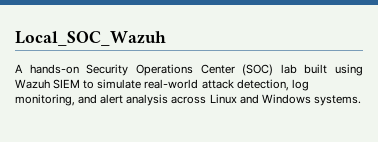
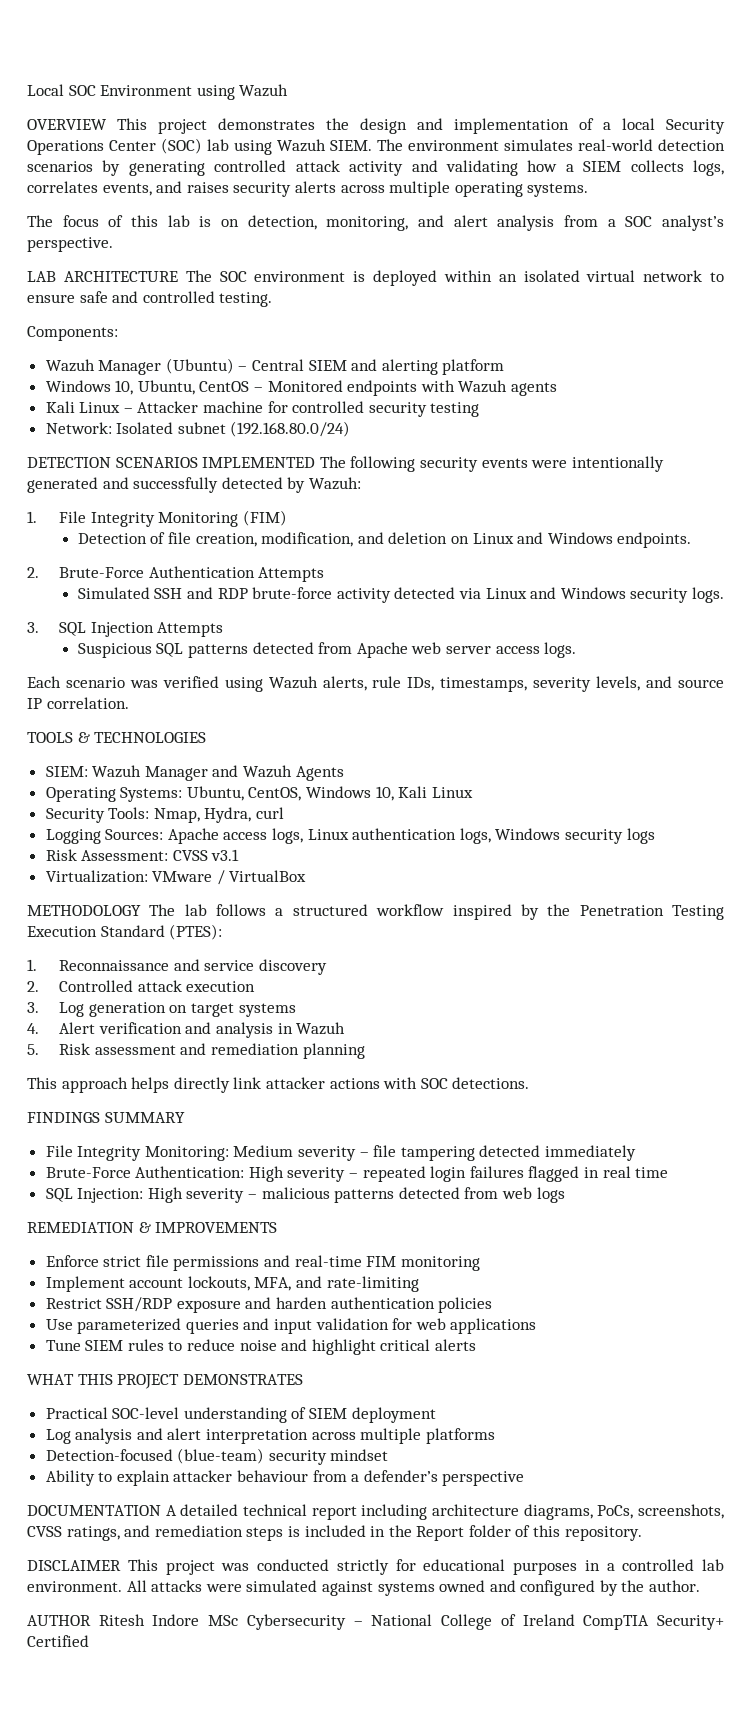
- Local_SOC_Wazuh
- A hands-on Security Operations Center (SOC) lab built using Wazuh SIEM to simulate real-world attack detection, log monitoring, and alert analysis across Linux and Windows systems.
+ Local SOC Environment using Wazuh
+ OVERVIEW This project demonstrates the design and implementation of a local Security Operations Center (SOC) lab using Wazuh SIEM. The environment simulates real-world detection scenarios by generating controlled attack activity and validating how a SIEM collects logs, correlates events, and raises security alerts across multiple operating systems.
+ The focus of this lab is on detection, monitoring, and alert analysis from a SOC analyst’s perspective.
+ LAB ARCHITECTURE The SOC environment is deployed within an isolated virtual network to ensure safe and controlled testing.
+ Components:
+ Wazuh Manager (Ubuntu) – Central SIEM and alerting platform
+ Windows 10, Ubuntu, CentOS – Monitored endpoints with Wazuh agents
+ Kali Linux – Attacker machine for controlled security testing
+ Network: Isolated subnet (192.168.80.0/24)
+ DETECTION SCENARIOS IMPLEMENTED The following security events were intentionally generated and successfully detected by Wazuh:
+ 1. File Integrity Monitoring (FIM)
+ Detection of file creation, modification, and deletion on Linux and Windows endpoints.
+ 2. Brute-Force Authentication Attempts
+ Simulated SSH and RDP brute-force activity detected via Linux and Windows security logs.
+ 3. SQL Injection Attempts
+ Suspicious SQL patterns detected from Apache web server access logs.
+ Each scenario was verified using Wazuh alerts, rule IDs, timestamps, severity levels, and source IP correlation.
+ TOOLS & TECHNOLOGIES
+ SIEM: Wazuh Manager and Wazuh Agents
+ Operating Systems: Ubuntu, CentOS, Windows 10, Kali Linux
+ Security Tools: Nmap, Hydra, curl
+ Logging Sources: Apache access logs, Linux authentication logs, Windows security logs
+ Risk Assessment: CVSS v3.1
+ Virtualization: VMware / VirtualBox
+ METHODOLOGY The lab follows a structured workflow inspired by the Penetration Testing Execution Standard (PTES):
+ 1. Reconnaissance and service discovery
+ 2. Controlled attack execution
+ 3. Log generation on target systems
+ 4. Alert verification and analysis in Wazuh
+ 5. Risk assessment and remediation planning
+ This approach helps directly link attacker actions with SOC detections.
+ FINDINGS SUMMARY
+ File Integrity Monitoring: Medium severity – file tampering detected immediately
+ Brute-Force Authentication: High severity – repeated login failures flagged in real time
+ SQL Injection: High severity – malicious patterns detected from web logs
+ REMEDIATION & IMPROVEMENTS
+ Enforce strict file permissions and real-time FIM monitoring
+ Implement account lockouts, MFA, and rate-limiting
+ Restrict SSH/RDP exposure and harden authentication policies
+ Use parameterized queries and input validation for web applications
+ Tune SIEM rules to reduce noise and highlight critical alerts
+ WHAT THIS PROJECT DEMONSTRATES
+ Practical SOC-level understanding of SIEM deployment
+ Log analysis and alert interpretation across multiple platforms
+ Detection-focused (blue-team) security mindset
+ Ability to explain attacker behaviour from a defender’s perspective
+ DOCUMENTATION A detailed technical report including architecture diagrams, PoCs, screenshots, CVSS ratings, and remediation steps is included in the Report folder of this repository.
+ DISCLAIMER This project was conducted strictly for educational purposes in a controlled lab environment. All attacks were simulated against systems owned and configured by the author.
+ AUTHOR Ritesh Indore MSc Cybersecurity – National College of Ireland CompTIA Security+ Certified

